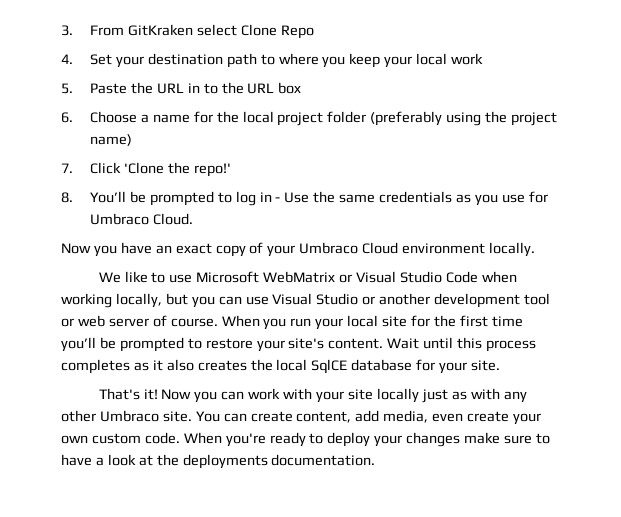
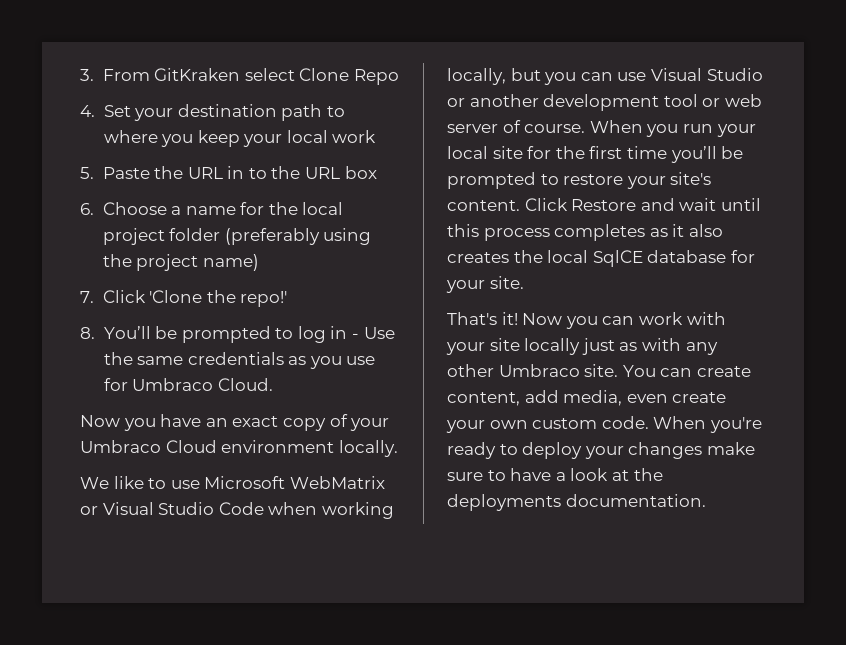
- Wait until this process completes as it also creates the local SqlCE database for your site.
+ Click Restore and wait until this process completes as it also creates the local SqlCE database for your site.

